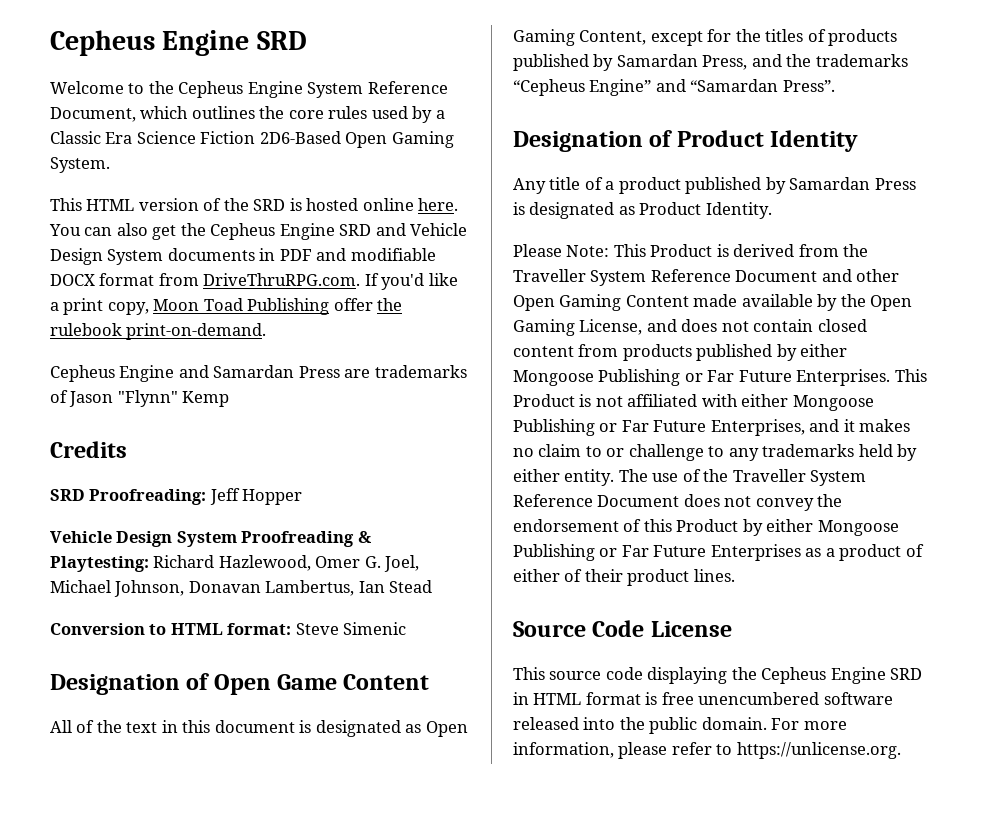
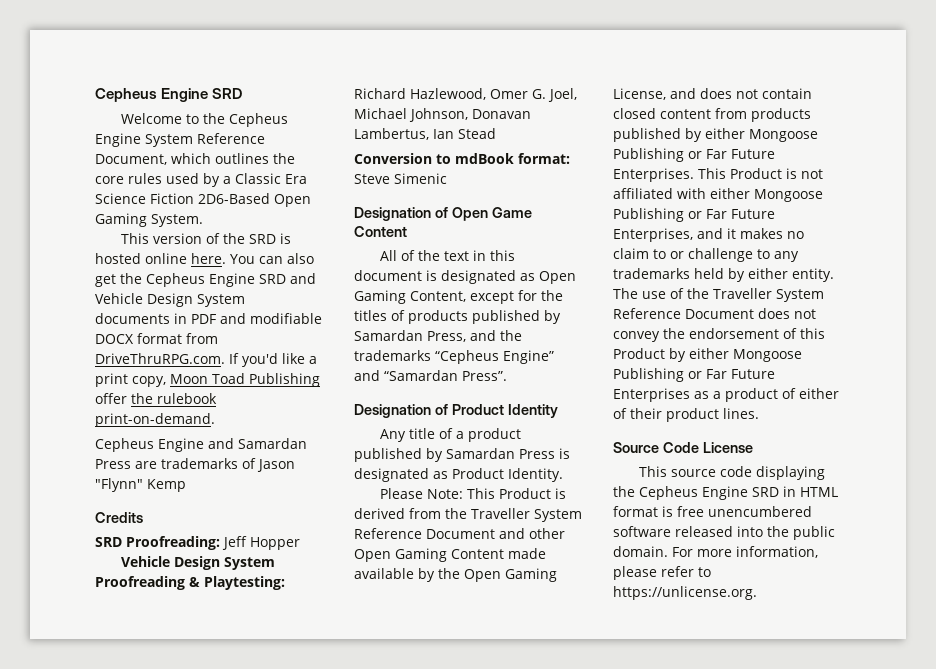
- This HTML version of the SRD is hosted online here.
+ This version of the SRD is hosted online here.
- Conversion to HTML format: Steve Simenic
+ Conversion to mdBook format: Steve Simenic

